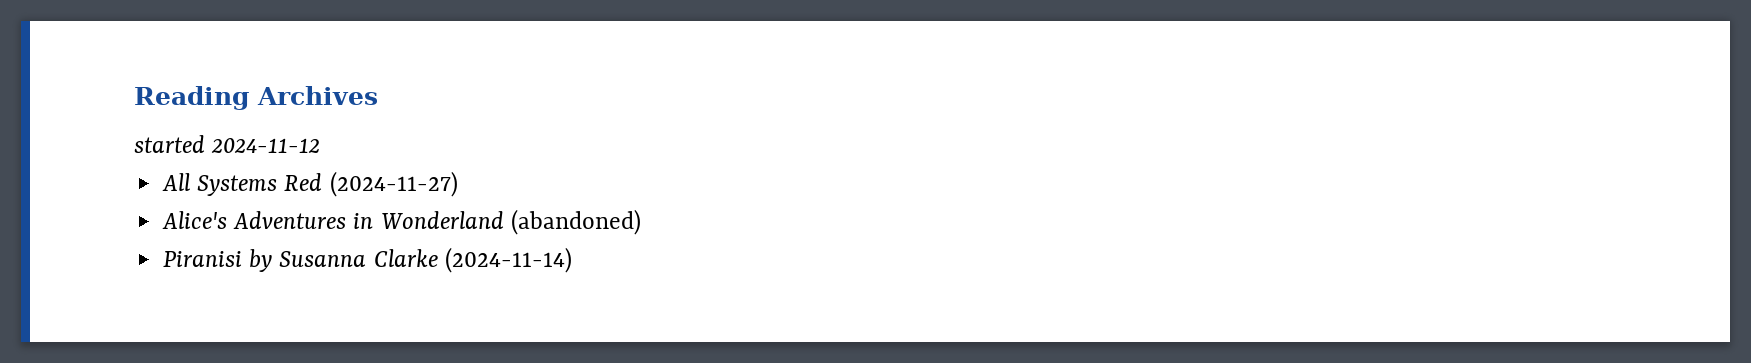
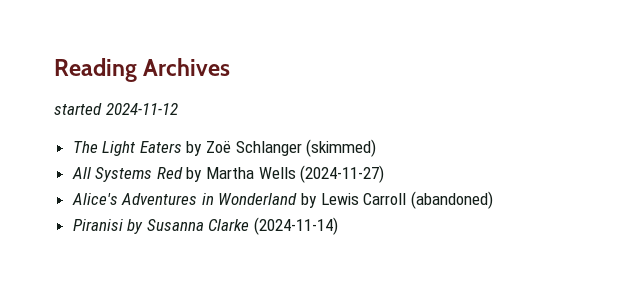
+ The Light Eaters by Zoë Schlanger (skimmed)
- All Systems Red (2024-11-27)
+ All Systems Red by Martha Wells (2024-11-27)
- Alice's Adventures in Wonderland (abandoned)
+ Alice's Adventures in Wonderland by Lewis Carroll (abandoned)

